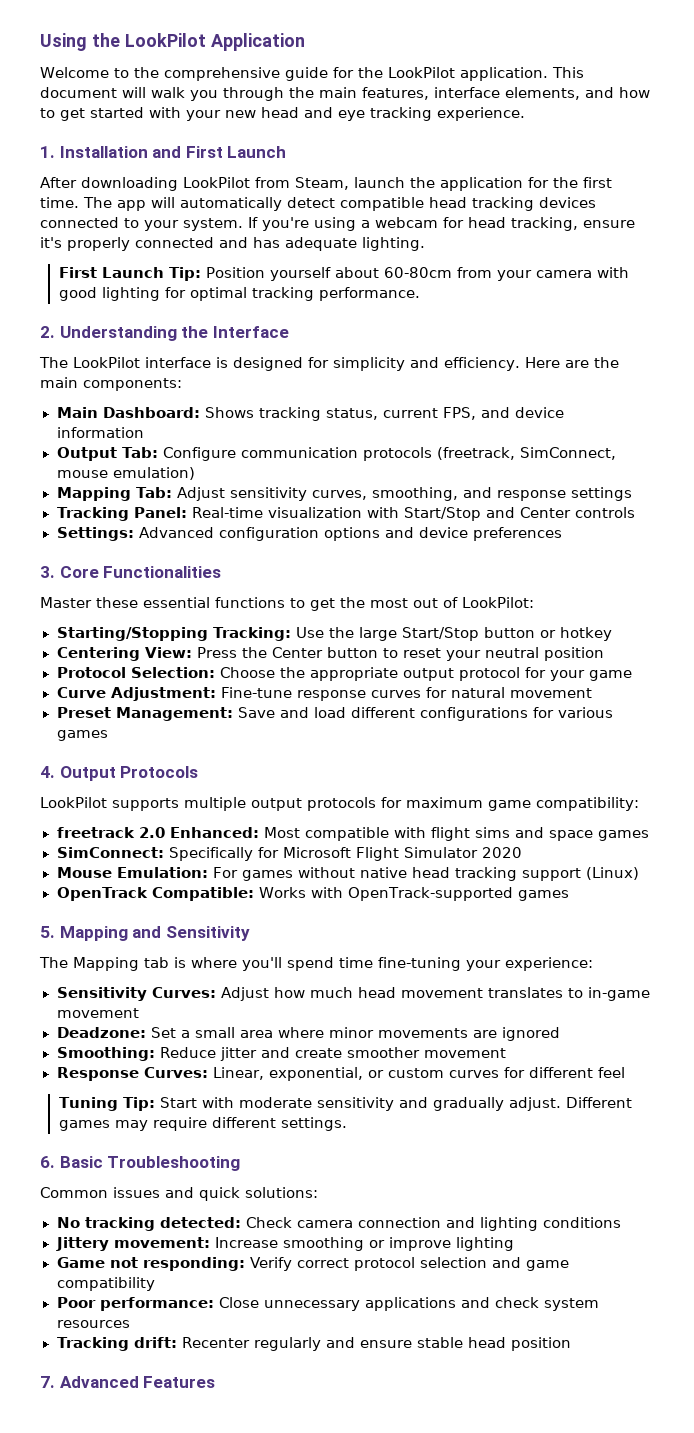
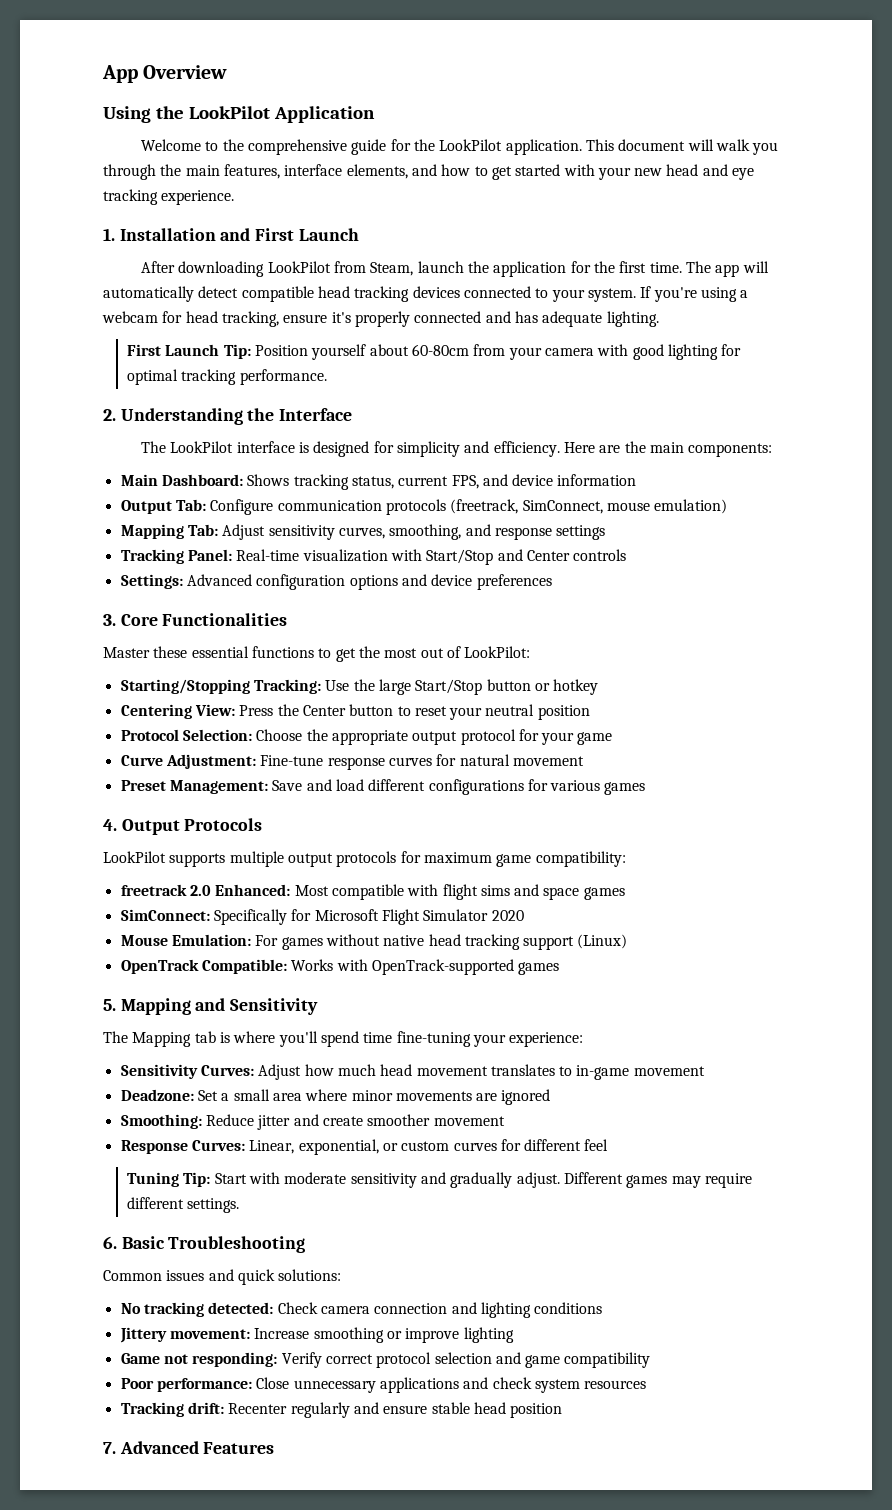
+ App Overview

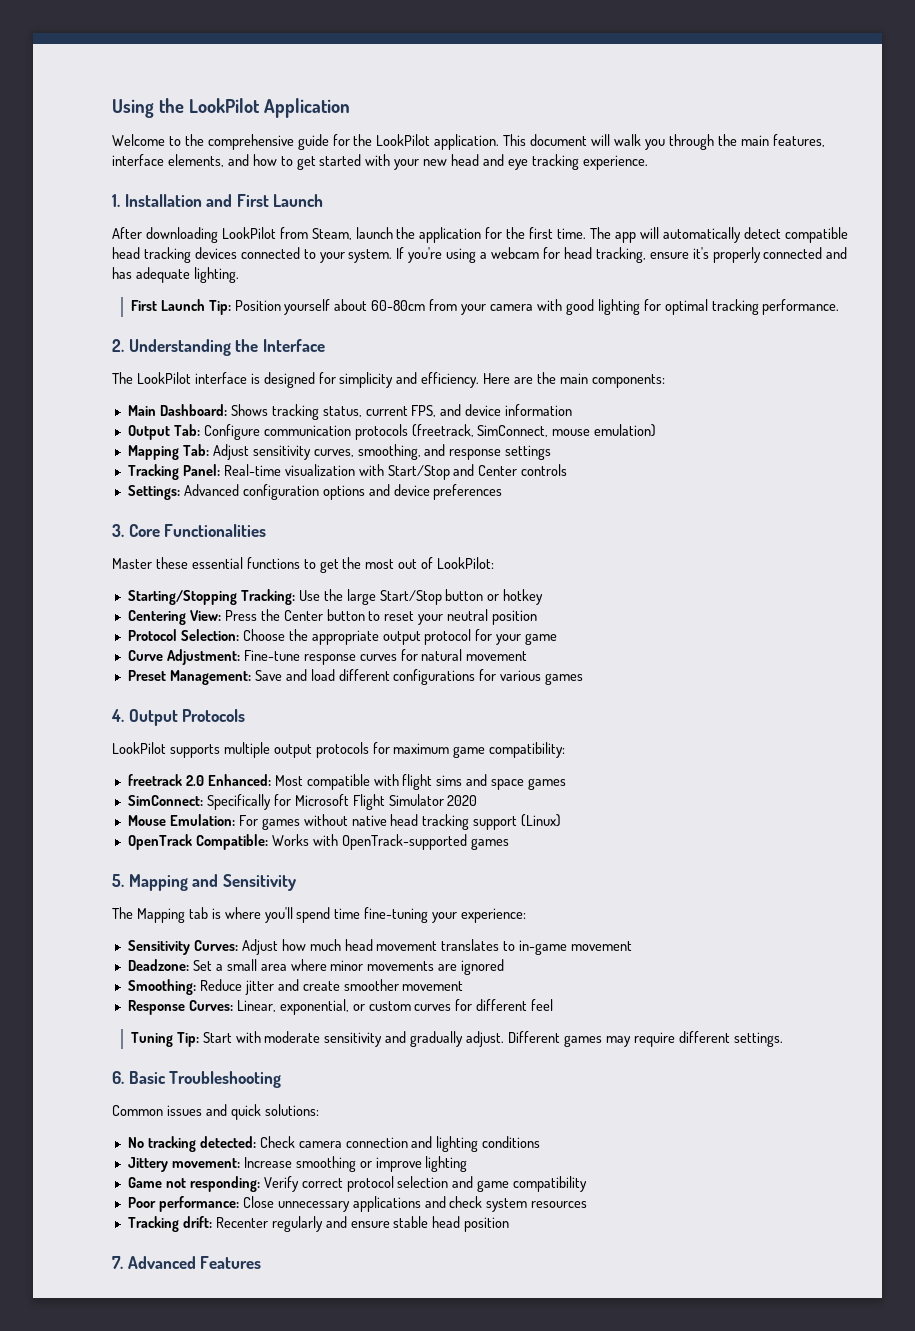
- App Overview

